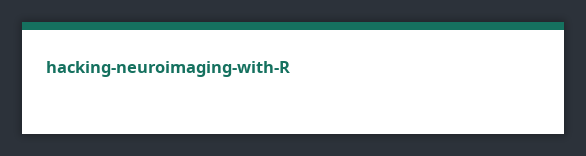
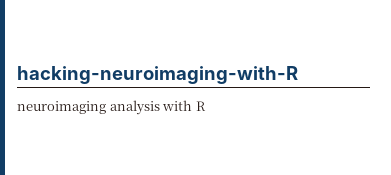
+ neuroimaging analysis with R

